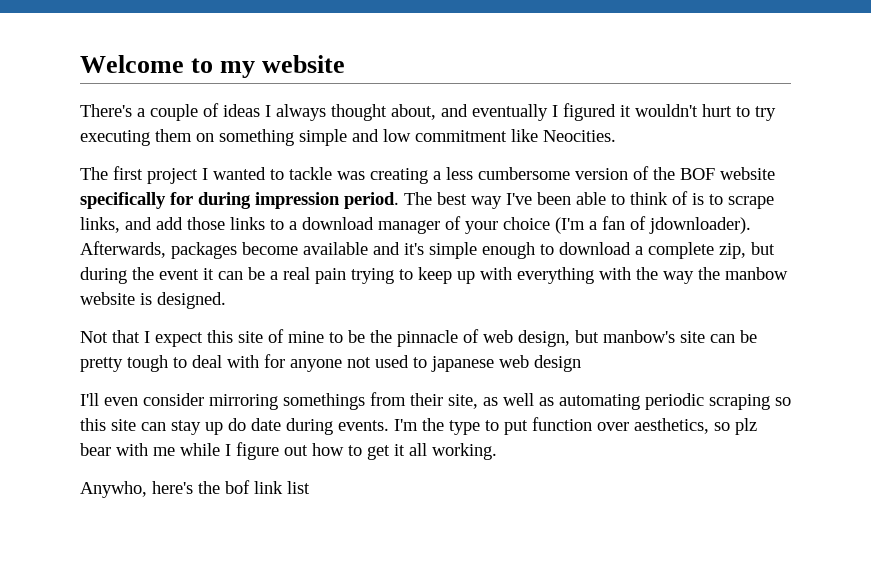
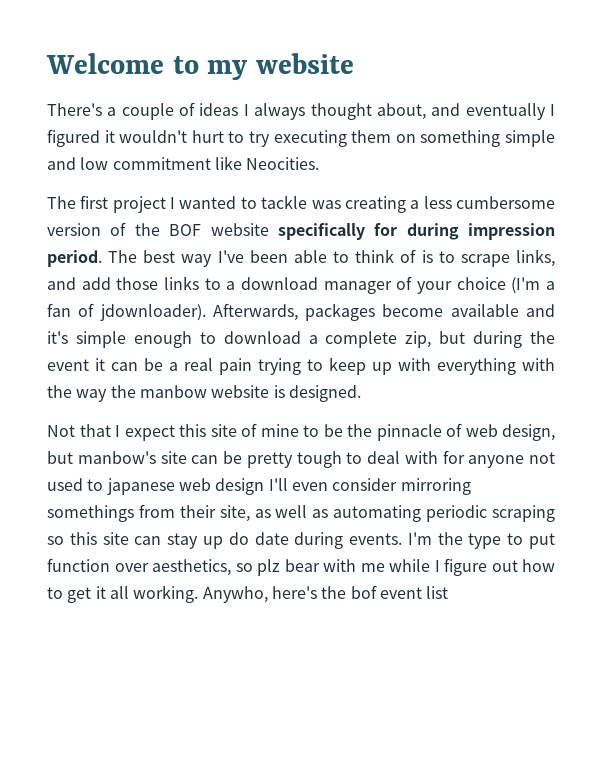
- Not that I expect this site of mine to be the pinnacle of web design, but manbow's site can be pretty tough to deal with for anyone not used to japanese web design
- I'll even consider mirroring somethings from their site, as well as automating periodic scraping so this site can stay up do date during events.
+ Not that I expect this site of mine to be the pinnacle of web design, but manbow's site can be pretty tough to deal with for anyone not used to japanese web design I'll even consider mirroring somethings from their site, as well as automating periodic scraping so this site can stay up do date during events.
- I'm the type to put function over aesthetics, so plz bear with me while I figure out how to get it all working.
- Anywho, here's the bof link list
+ I'm the type to put function over aesthetics, so plz bear with me while I figure out how to get it all working. Anywho, here's the bof event list

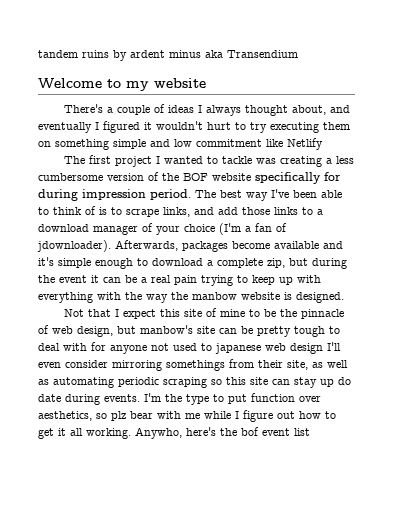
+ tandem ruins by ardent minus aka Transendium
- There's a couple of ideas I always thought about, and eventually I figured it wouldn't hurt to try executing them on something simple and low commitment like Neocities.
+ There's a couple of ideas I always thought about, and eventually I figured it wouldn't hurt to try executing them on something simple and low commitment like Netlify

